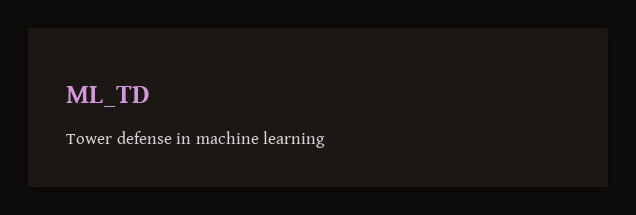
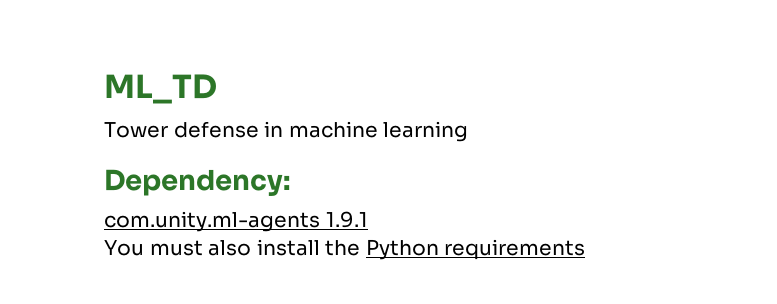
+ Dependency:
+ com.unity.ml-agents 1.9.1
+ You must also install the Python requirements

